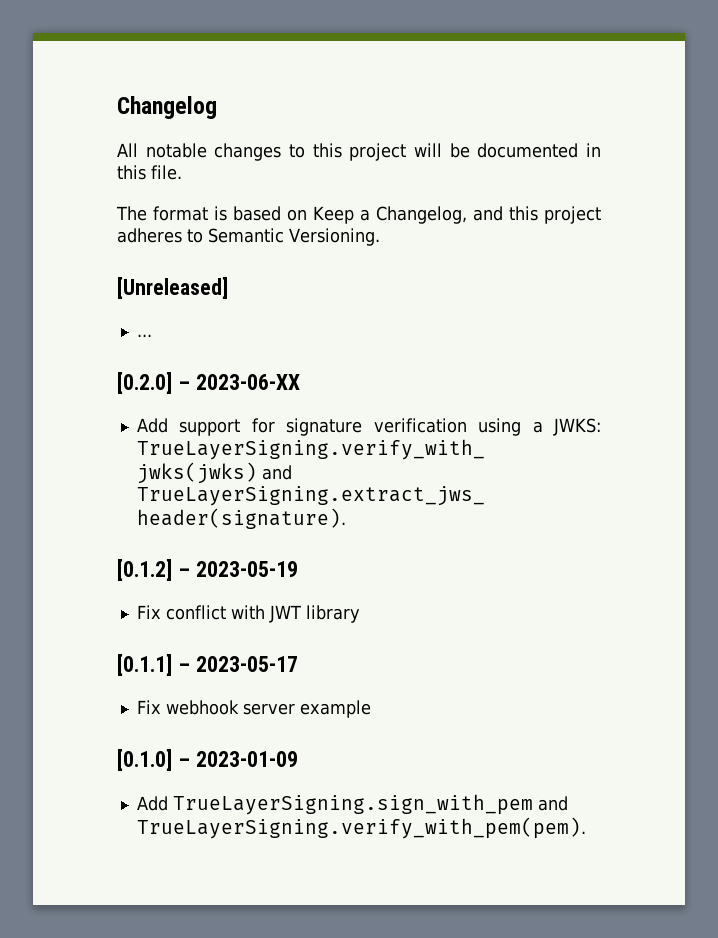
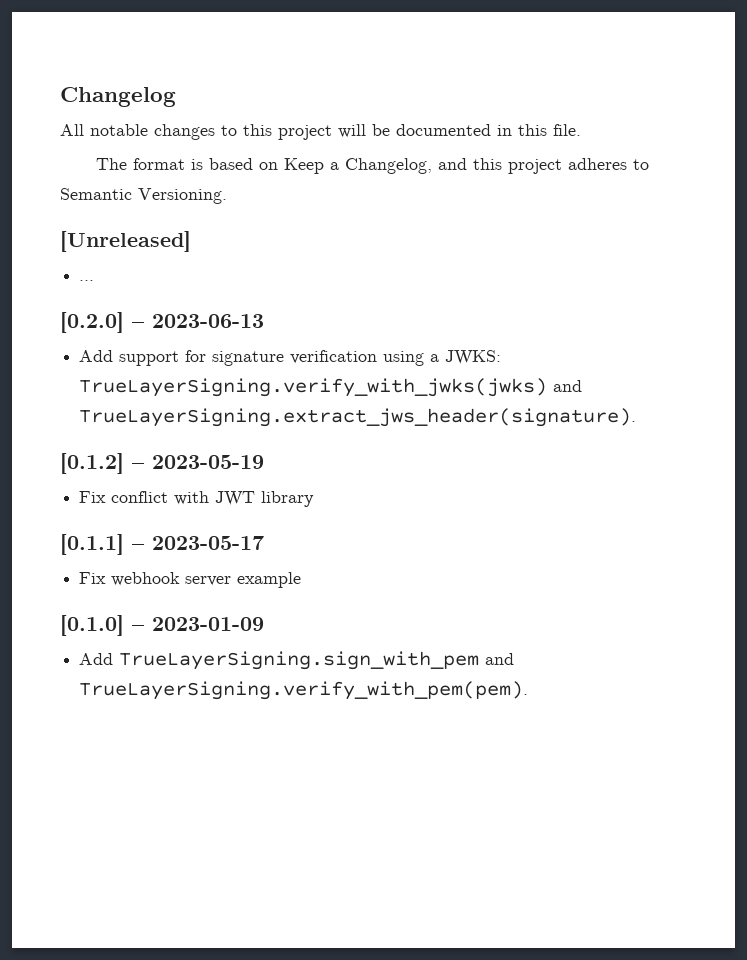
- [0.2.0] – 2023-06-XX
+ [0.2.0] – 2023-06-13

